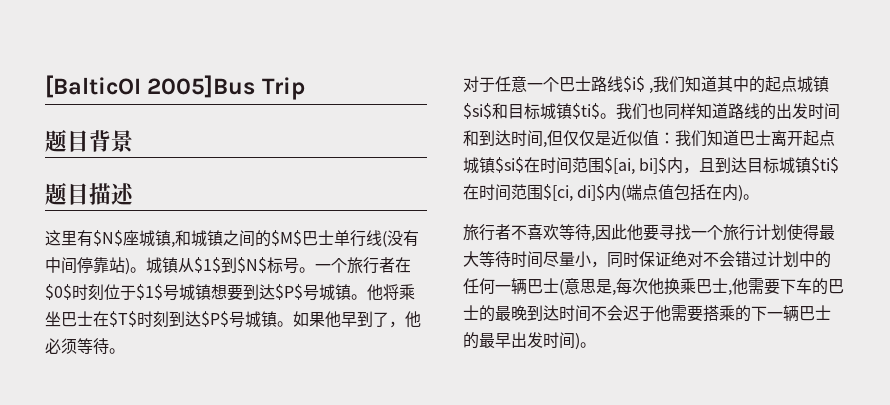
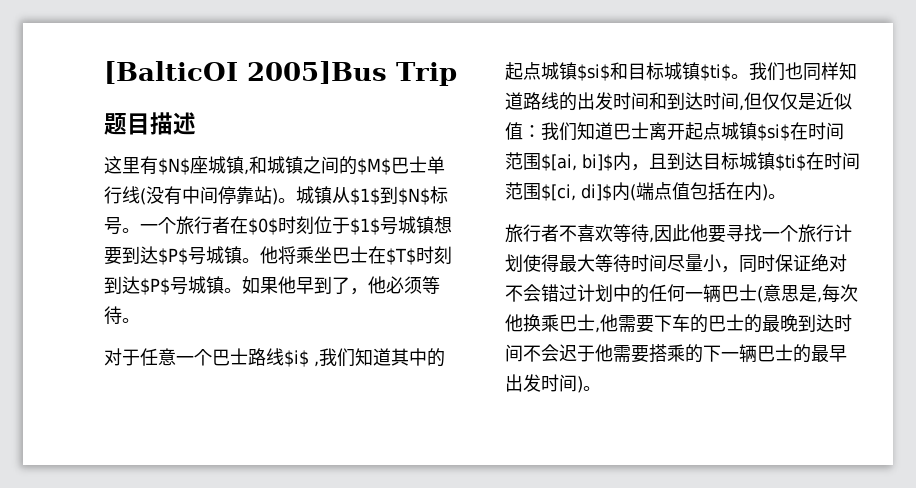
- 题目背景

